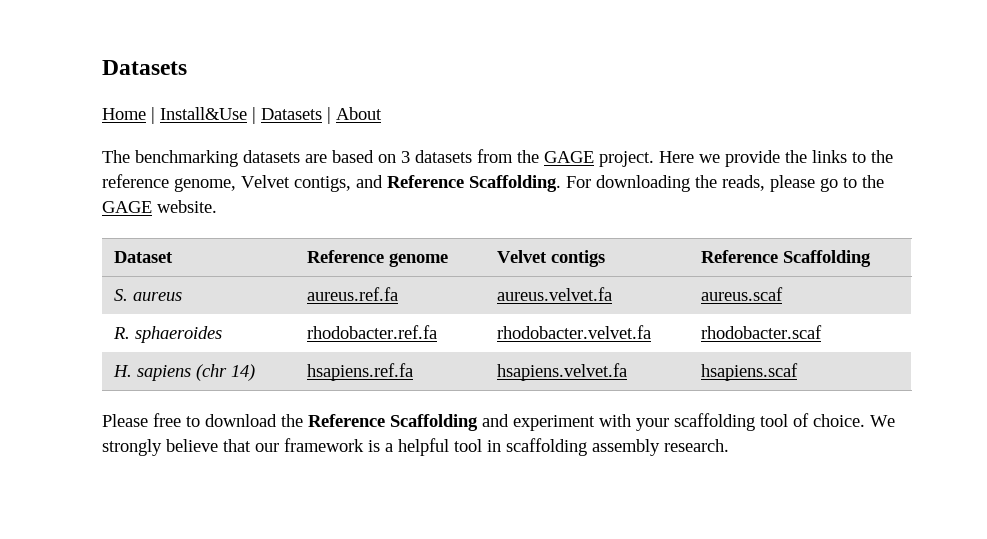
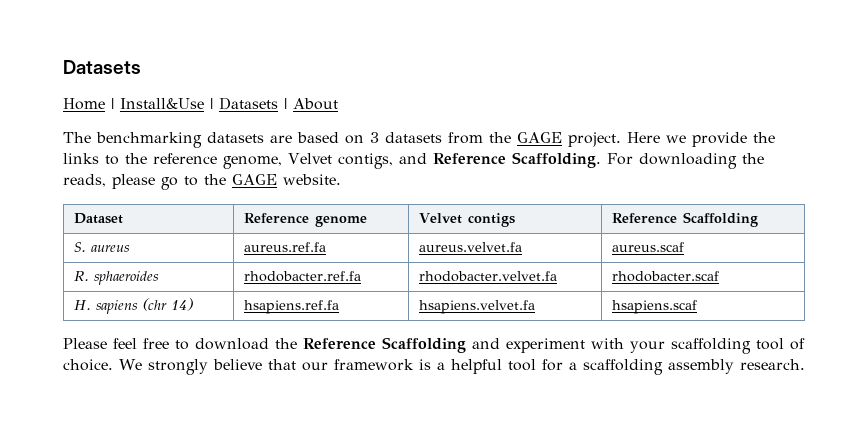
- Please free to download the Reference Scaffolding and experiment with your scaffolding tool of choice.
+ Please feel free to download the Reference Scaffolding and experiment with your scaffolding tool of choice.
- We strongly believe that our framework is a helpful tool in scaffolding assembly research.
+ We strongly believe that our framework is a helpful tool for a scaffolding assembly research.

